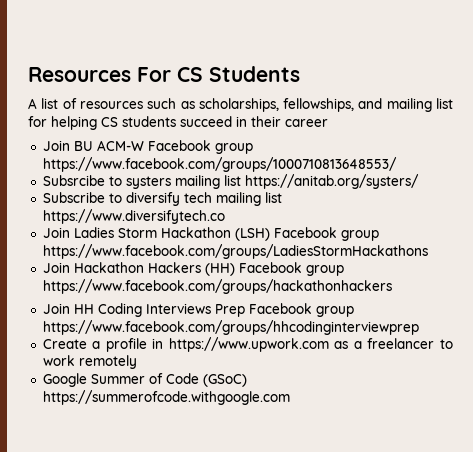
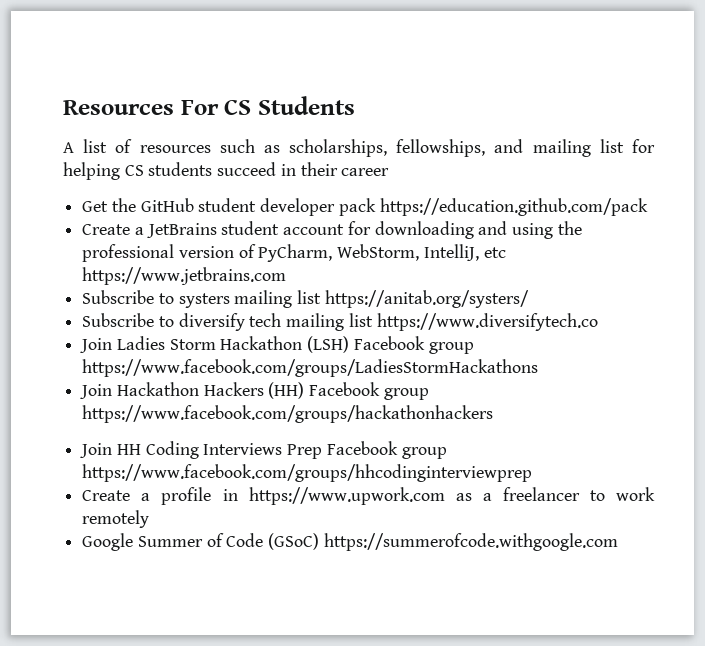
- Join BU ACM-W Facebook group https://www.facebook.com/groups/1000710813648553/
- Subsrcibe to systers mailing list https://anitab.org/systers/
+ Get the GitHub student developer pack https://education.github.com/pack
+ Create a JetBrains student account for downloading and using the professional version of PyCharm, WebStorm, IntelliJ, etc https://www.jetbrains.com
+ Subscribe to systers mailing list https://anitab.org/systers/

